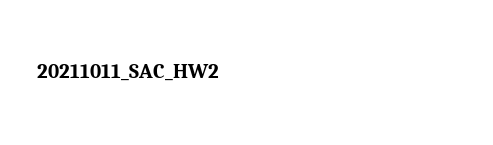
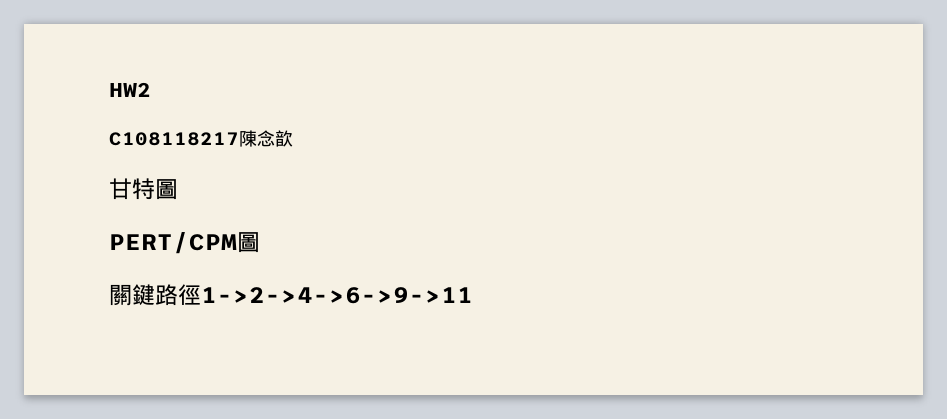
- 20211011_SAC_HW2
+ HW2
+ C108118217陳念歆
+ 甘特圖
+ PERT/CPM圖
+ 關鍵路徑1->2->4->6->9->11

